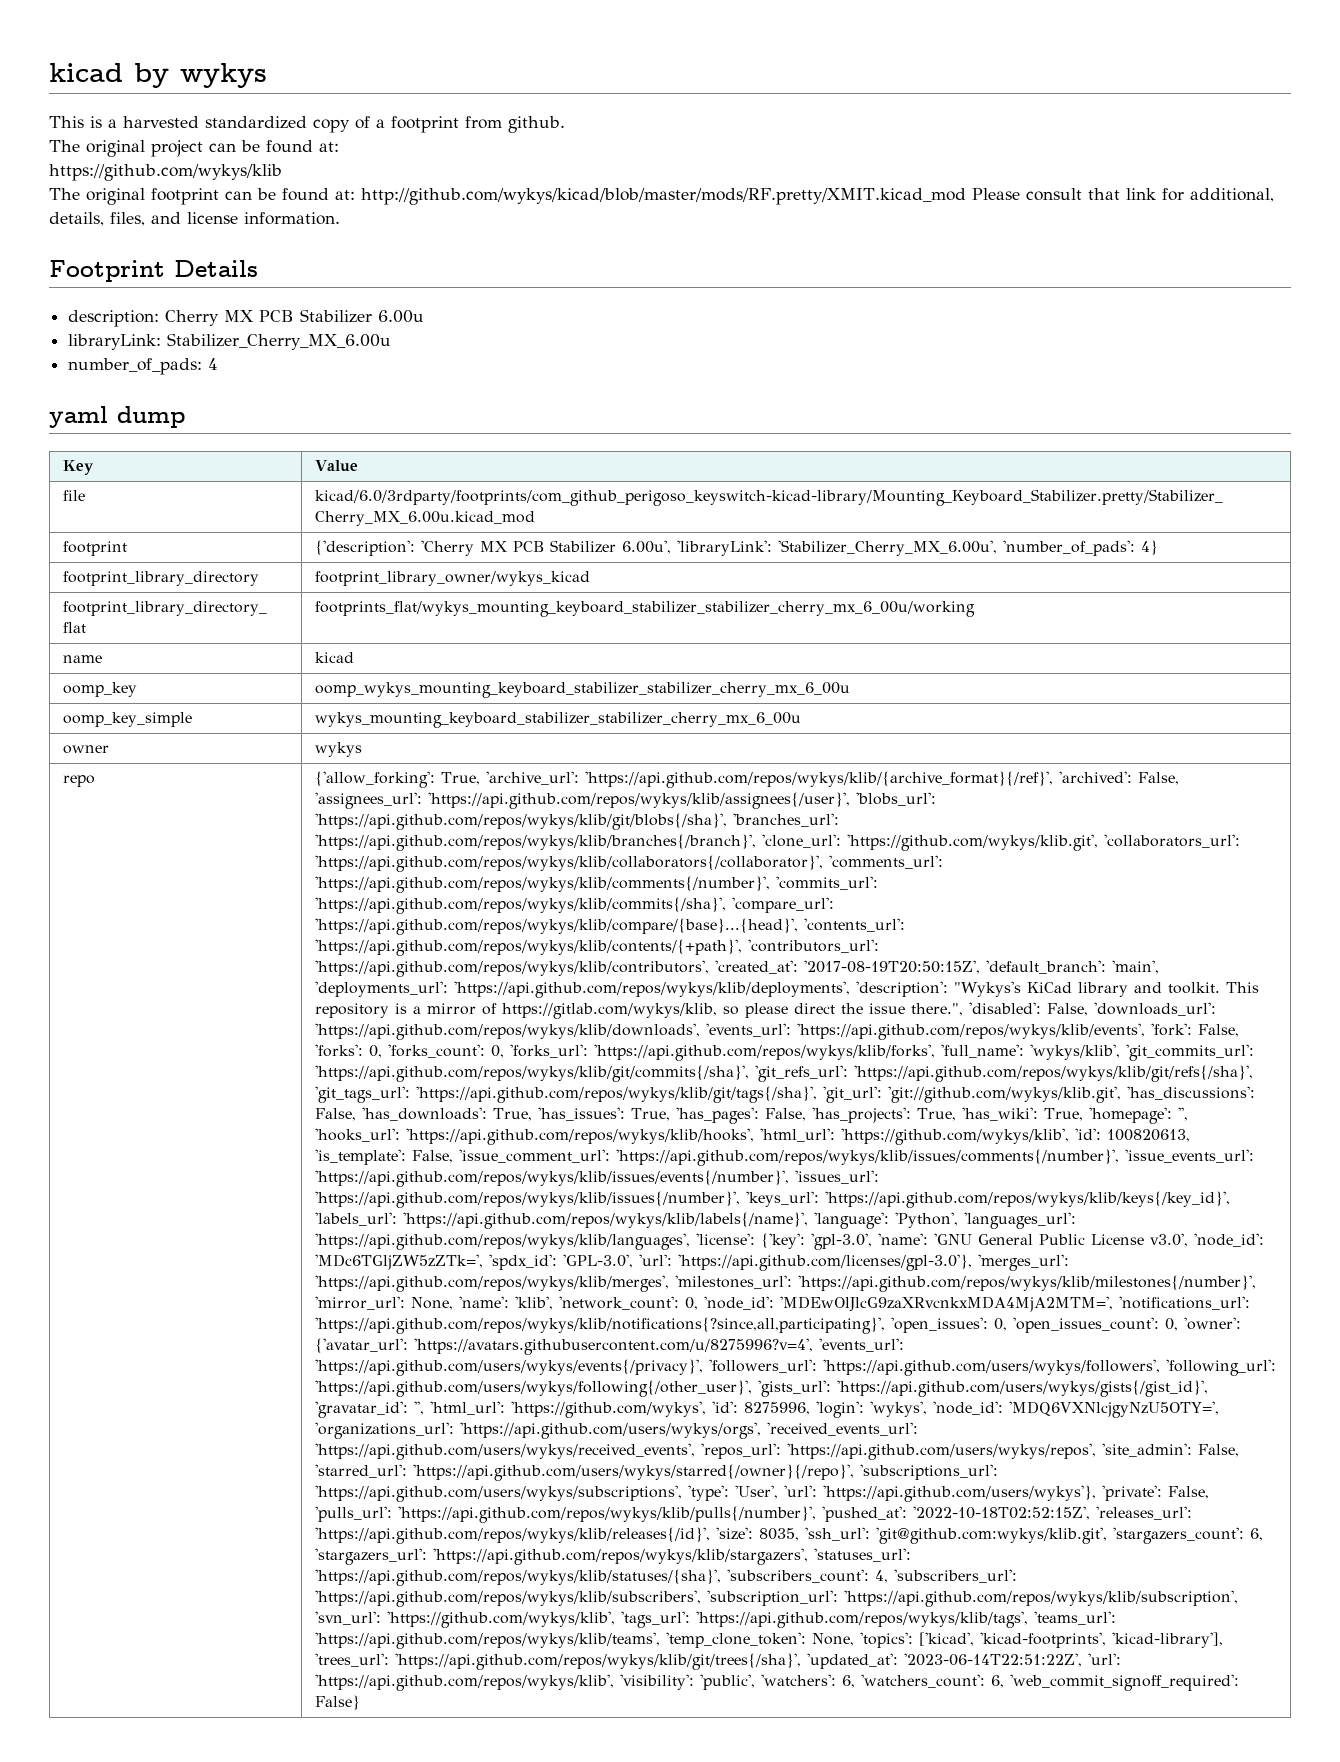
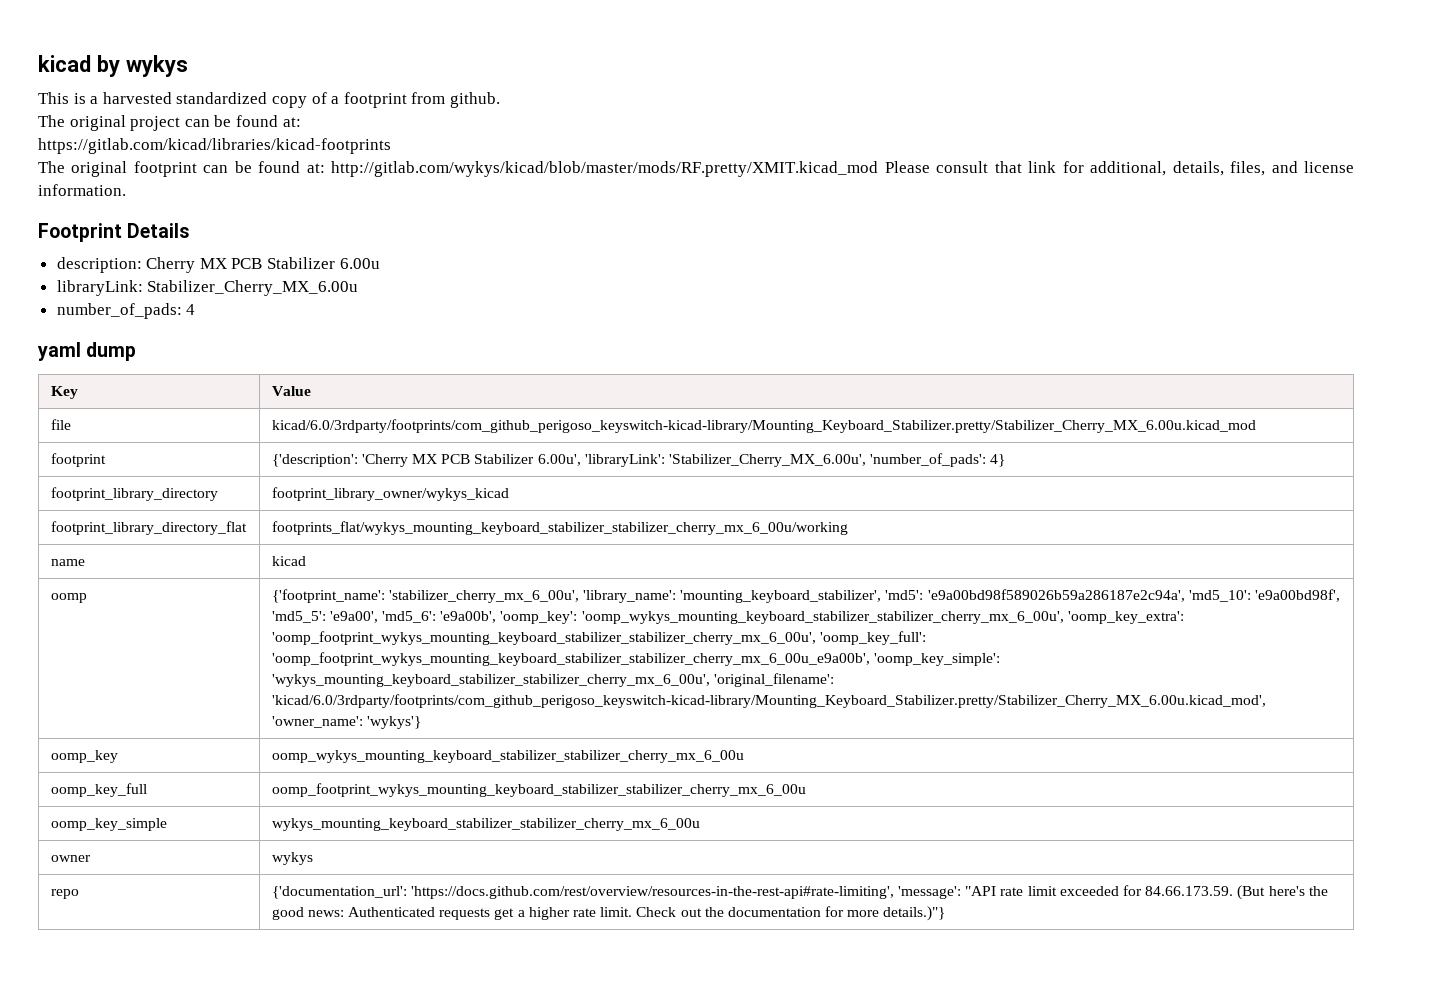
- https://github.com/wykys/klib
+ https://gitlab.com/kicad/libraries/kicad-footprints
- The original footprint can be found at: http://github.com/wykys/kicad/blob/master/mods/RF.pretty/XMIT.kicad_mod Please consult that link for additional, details, files, and license information.
+ The original footprint can be found at: http://gitlab.com/wykys/kicad/blob/master/mods/RF.pretty/XMIT.kicad_mod Please consult that link for additional, details, files, and license information.
+ oomp | {'footprint_name': 'stabilizer_cherry_mx_6_00u', 'library_name': 'mounting_keyboard_stabilizer', 'md5': 'e9a00bd98f589026b59a286187e2c94a', 'md5_10': 'e9a00bd98f', 'md5_5': 'e9a00', 'md5_6': 'e9a00b', 'oomp_key': 'oomp_wykys_mounting_keyboard_stabilizer_stabilizer_cherry_mx_6_00u', 'oomp_key_extra': 'oomp_footprint_wykys_mounting_keyboard_stabilizer_stabilizer_cherry_mx_6_00u', 'oomp_key_full': 'oomp_footprint_wykys_mounting_keyboard_stabilizer_stabilizer_cherry_mx_6_00u_e9a00b', 'oomp_key_simple': 'wykys_mounting_keyboard_stabilizer_stabilizer_cherry_mx_6_00u', 'original_filename': 'kicad/6.0/3rdparty/footprints/com_github_perigoso_keyswitch-kicad-library/Mounting_Keyboard_Stabilizer.pretty/Stabilizer_Cherry_MX_6.00u.kicad_mod', 'owner_name': 'wykys'}
+ oomp_key_full | oomp_footprint_wykys_mounting_keyboard_stabilizer_stabilizer_cherry_mx_6_00u
- {'allow_forking': True, 'archive_url': 'https://api.github.com/repos/wykys/klib/{archive_format}{/ref}', 'archived': False, 'assignees_url': 'https://api.github.com/repos/wykys/klib/assignees{/user}', 'blobs_url': 'https://api.github.com/repos/wykys/klib/git/blobs{/sha}', 'branches_url': 'https://api.github.com/repos/wykys/klib/branches{/branch}', 'clone_url': 'https://github.com/wykys/klib.git', 'collaborators_url': 'https://api.github.com/repos/wykys/klib/collaborators{/collaborator}', 'comments_url': 'https://api.github.com/repos/wykys/klib/comments{/number}', 'commits_url': 'https://api.github.com/repos/wykys/klib/commits{/sha}', 'compare_url': 'https://api.github.com/repos/wykys/klib/compare/{base}...{head}', 'contents_url': 'https://api.github.com/repos/wykys/klib/contents/{+path}', 'contributors_url': 'https://api.github.com/repos/wykys/klib/contributors', 'created_at': '2017-08-19T20:50:15Z', 'default_branch': 'main', 'deployments_url': 'https://api.github.com/repos/wykys/klib/deployments', 'description': "Wykys's KiCad library and toolkit. This repository is a mirror of https://gitlab.com/wykys/klib, so please direct the issue there.", 'disabled': False, 'downloads_url': 'https://api.github.com/repos/wykys/klib/downloads', 'events_url': 'https://api.github.com/repos/wykys/klib/events', 'fork': False, 'forks': 0, 'forks_count': 0, 'forks_url': 'https://api.github.com/repos/wykys/klib/forks', 'full_name': 'wykys/klib', 'git_commits_url': 'https://api.github.com/repos/wykys/klib/git/commits{/sha}', 'git_refs_url': 'https://api.github.com/repos/wykys/klib/git/refs{/sha}', 'git_tags_url': 'https://api.github.com/repos/wykys/klib/git/tags{/sha}', 'git_url': 'git://github.com/wykys/klib.git', 'has_discussions': False, 'has_downloads': True, 'has_issues': True, 'has_pages': False, 'has_projects': True, 'has_wiki': True, 'homepage': '', 'hooks_url': 'https://api.github.com/repos/wykys/klib/hooks', 'html_url': 'https://github.com/wykys/klib', 'id': 100820613, 'is_template': False, 'issue_comment_url': 'https://api.github.com/repos/wykys/klib/issues/comments{/number}', 'issue_events_url': 'https://api.github.com/repos/wykys/klib/issues/events{/number}', 'issues_url': 'https://api.github.com/repos/wykys/klib/issues{/number}', 'keys_url': 'https://api.github.com/repos/wykys/klib/keys{/key_id}', 'labels_url': 'https://api.github.com/repos/wykys/klib/labels{/name}', 'language': 'Python', 'languages_url': 'https://api.github.com/repos/wykys/klib/languages', 'license': {'key': 'gpl-3.0', 'name': 'GNU General Public License v3.0', 'node_id': 'MDc6TGljZW5zZTk=', 'spdx_id': 'GPL-3.0', 'url': 'https://api.github.com/licenses/gpl-3.0'}, 'merges_url': 'https://api.github.com/repos/wykys/klib/merges', 'milestones_url': 'https://api.github.com/repos/wykys/klib/milestones{/number}', 'mirror_url': None, 'name': 'klib', 'network_count': 0, 'node_id': 'MDEwOlJlcG9zaXRvcnkxMDA4MjA2MTM=', 'notifications_url': 'https://api.github.com/repos/wykys/klib/notifications{?since,all,participating}', 'open_issues': 0, 'open_issues_count': 0, 'owner': {'avatar_url': 'https://avatars.githubusercontent.com/u/8275996?v=4', 'events_url': 'https://api.github.com/users/wykys/events{/privacy}', 'followers_url': 'https://api.github.com/users/wykys/followers', 'following_url': 'https://api.github.com/users/wykys/following{/other_user}', 'gists_url': 'https://api.github.com/users/wykys/gists{/gist_id}', 'gravatar_id': '', 'html_url': 'https://github.com/wykys', 'id': 8275996, 'login': 'wykys', 'node_id': 'MDQ6VXNlcjgyNzU5OTY=', 'organizations_url': 'https://api.github.com/users/wykys/orgs', 'received_events_url': 'https://api.github.com/users/wykys/received_events', 'repos_url': 'https://api.github.com/users/wykys/repos', 'site_admin': False, 'starred_url': 'https://api.github.com/users/wykys/starred{/owner}{/repo}', 'subscriptions_url': 'https://api.github.com/users/wykys/subscriptions', 'type': 'User', 'url': 'https://api.github.com/users/wykys'}, 'private': False, 'pulls_url': 'https://api.github.com/repos/wykys/klib/pulls{/number}', 'pushed_at': '2022-10-18T02:52:15Z', 'releases_url': 'https://api.github.com/repos/wykys/klib/releases{/id}', 'size': 8035, 'ssh_url': 'git@github.com:wykys/klib.git', 'stargazers_count': 6, 'stargazers_url': 'https://api.github.com/repos/wykys/klib/stargazers', 'statuses_url': 'https://api.github.com/repos/wykys/klib/statuses/{sha}', 'subscribers_count': 4, 'subscribers_url': 'https://api.github.com/repos/wykys/klib/subscribers', 'subscription_url': 'https://api.github.com/repos/wykys/klib/subscription', 'svn_url': 'https://github.com/wykys/klib', 'tags_url': 'https://api.github.com/repos/wykys/klib/tags', 'teams_url': 'https://api.github.com/repos/wykys/klib/teams', 'temp_clone_token': None, 'topics': ['kicad', 'kicad-footprints', 'kicad-library'], 'trees_url': 'https://api.github.com/repos/wykys/klib/git/trees{/sha}', 'updated_at': '2023-06-14T22:51:22Z', 'url': 'https://api.github.com/repos/wykys/klib', 'visibility': 'public', 'watchers': 6, 'watchers_count': 6, 'web_commit_signoff_required': False}
+ {'documentation_url': 'https://docs.github.com/rest/overview/resources-in-the-rest-api#rate-limiting', 'message': "API rate limit exceeded for 84.66.173.59. (But here's the good news: Authenticated requests get a higher rate limit. Check out the documentation for more details.)"}

